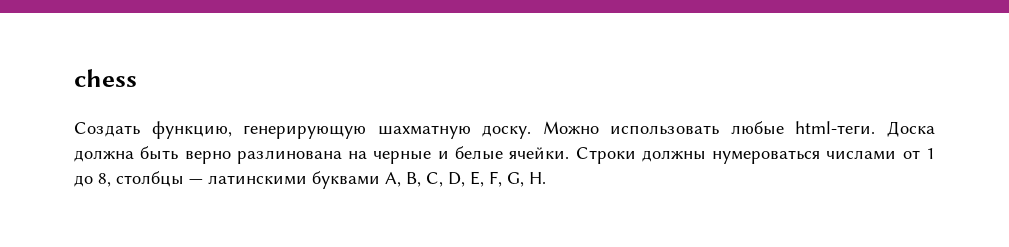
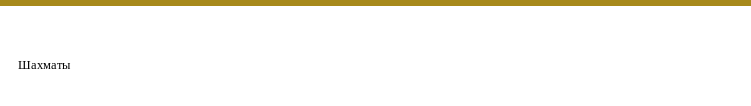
- chess
- Создать функцию, генерирующую шахматную доску. Можно использовать любые html-теги. Доска должна быть верно разлинована на черные и белые ячейки. Строки должны нумероваться числами от 1 до 8, столбцы — латинскими буквами A, B, C, D, E, F, G, H.
+ Шахматы

